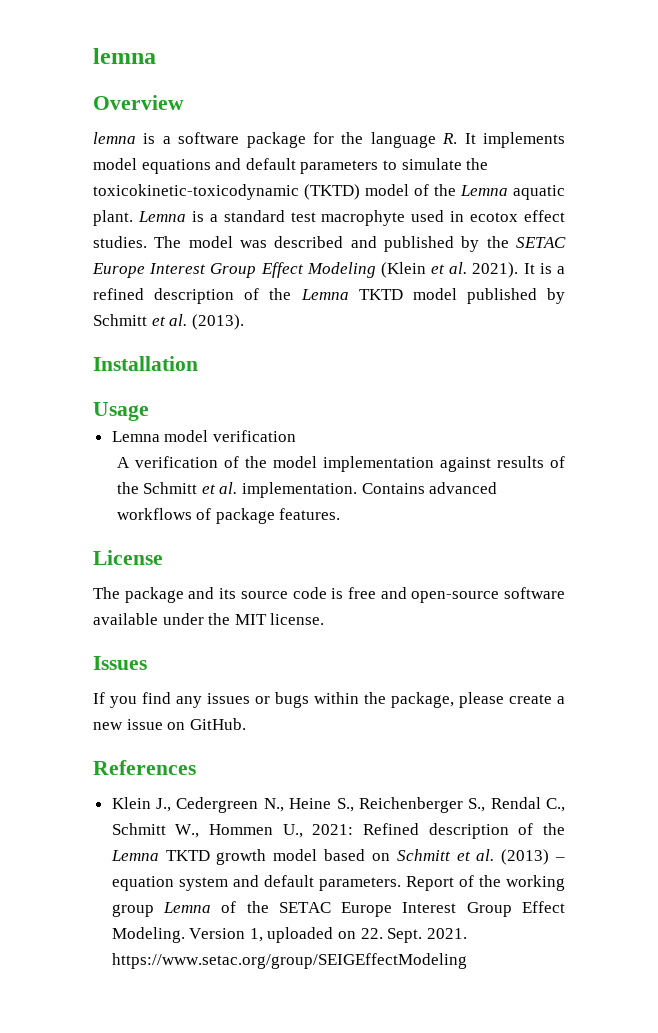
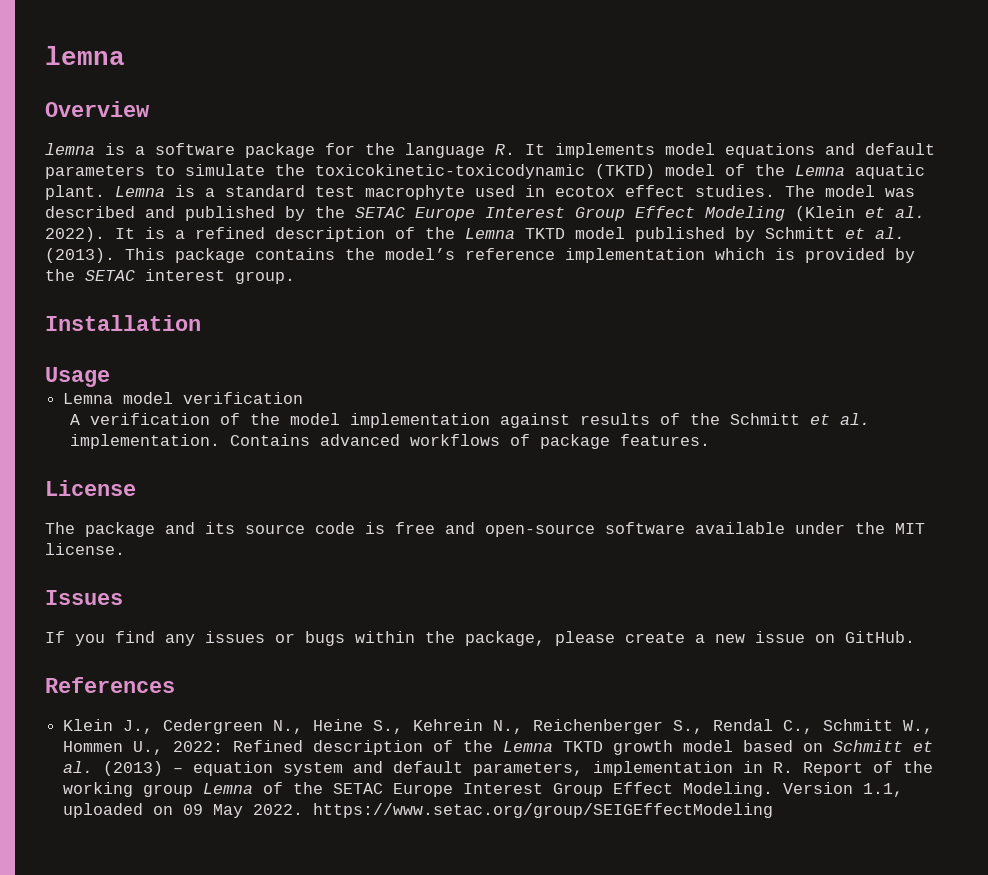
- The model was described and published by the SETAC Europe Interest Group Effect Modeling (Klein et al. 2021).
+ The model was described and published by the SETAC Europe Interest Group Effect Modeling (Klein et al. 2022).
+ This package contains the model’s reference implementation which is provided by the SETAC interest group.
- Klein J., Cedergreen N., Heine S., Reichenberger S., Rendal C., Schmitt W., Hommen U., 2021: Refined description of the Lemna TKTD growth model based on Schmitt et al. (2013) – equation system and default parameters. Report of the working group Lemna of the SETAC Europe Interest Group Effect Modeling.
+ Klein J., Cedergreen N., Heine S., Kehrein N., Reichenberger S., Rendal C., Schmitt W., Hommen U., 2022: Refined description of the Lemna TKTD growth model based on Schmitt et al. (2013) – equation system and default parameters, implementation in R. Report of the working group Lemna of the SETAC Europe Interest Group Effect Modeling.
- Version 1, uploaded on 22. Sept. 2021. https://www.setac.org/group/SEIGEffectModeling
+ Version 1.1, uploaded on 09 May 2022. https://www.setac.org/group/SEIGEffectModeling

